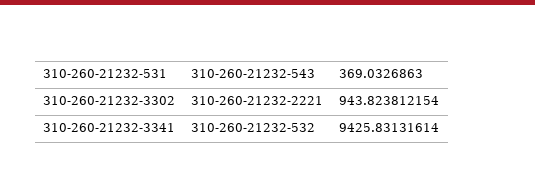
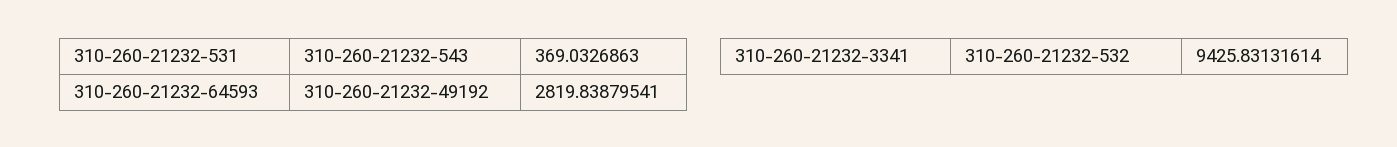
- 310-260-21232-3302 | 310-260-21232-2221 | 943.823812154
+ 310-260-21232-64593 | 310-260-21232-49192 | 2819.83879541

